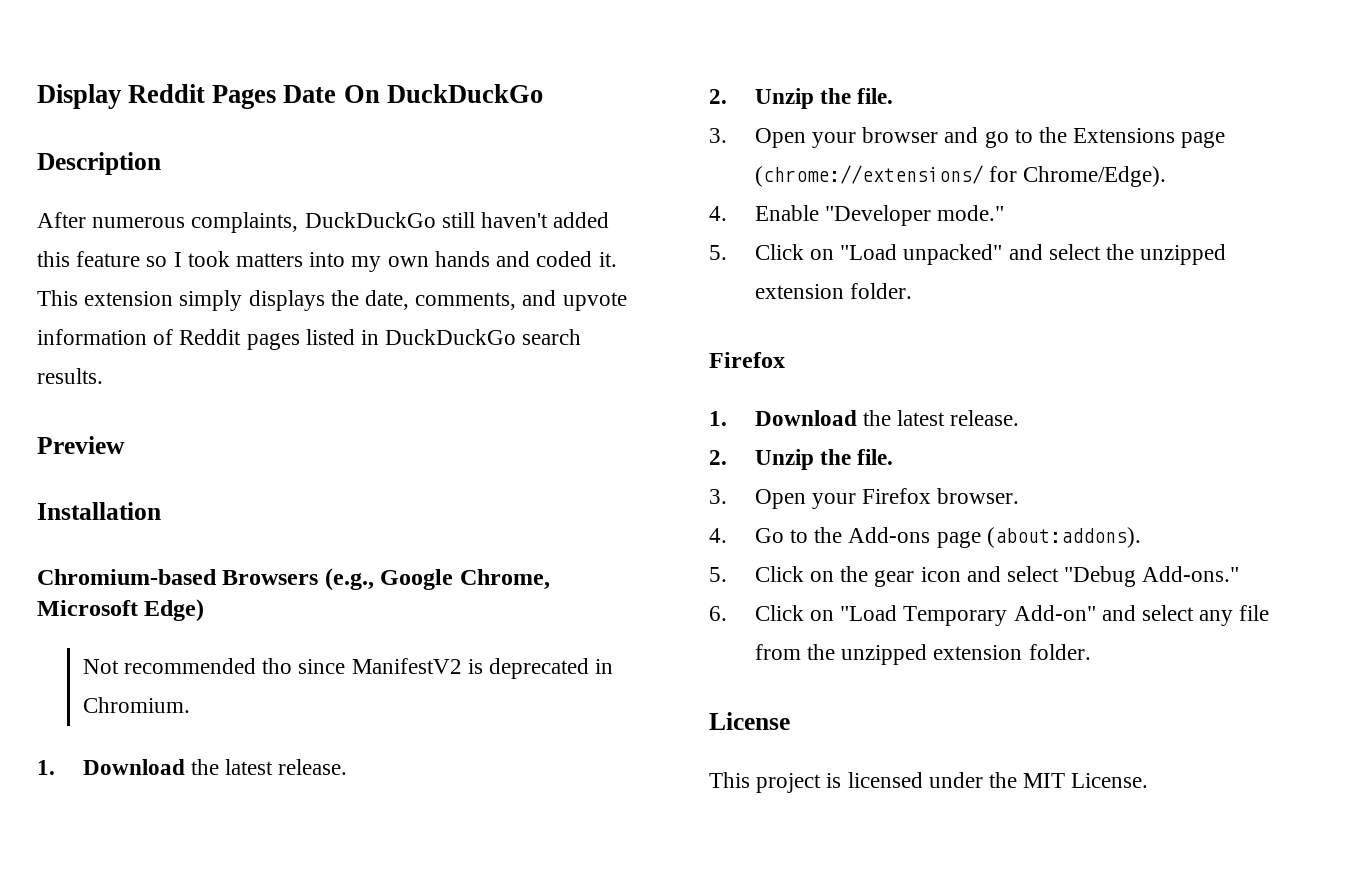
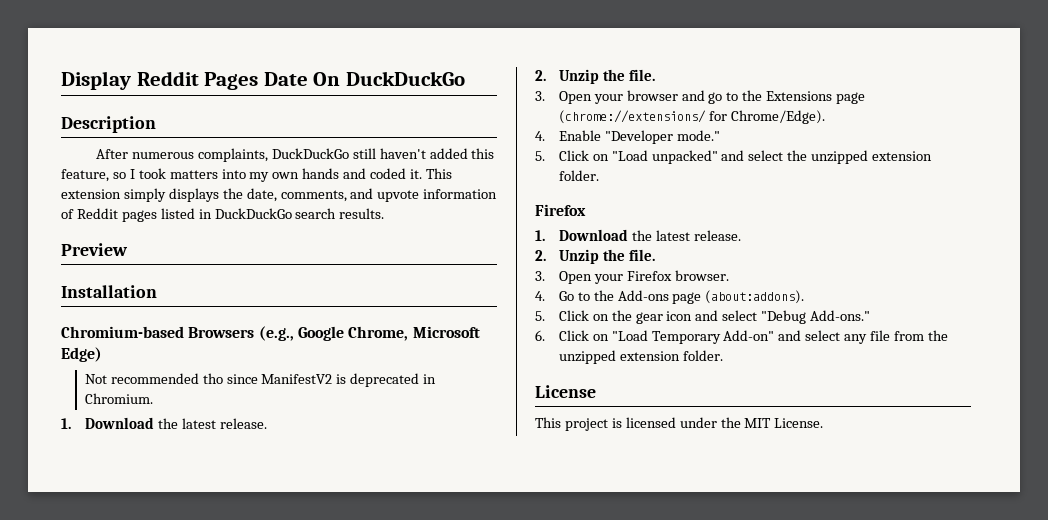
- After numerous complaints, DuckDuckGo still haven't added this feature so I took matters into my own hands and coded it.
+ After numerous complaints, DuckDuckGo still haven't added this feature, so I took matters into my own hands and coded it.

